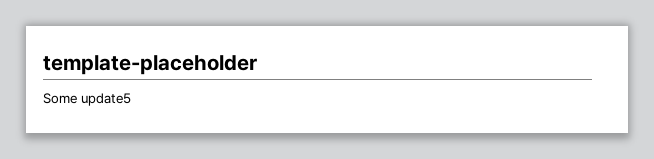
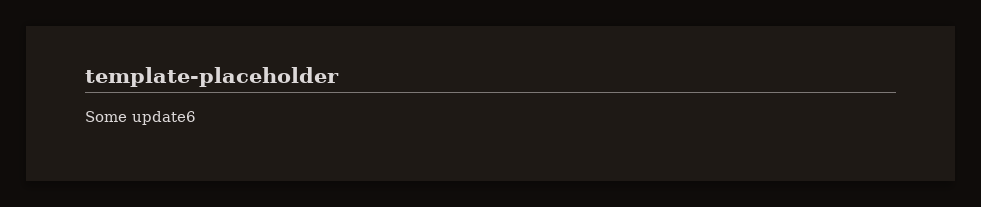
- Some update5
+ Some update6

